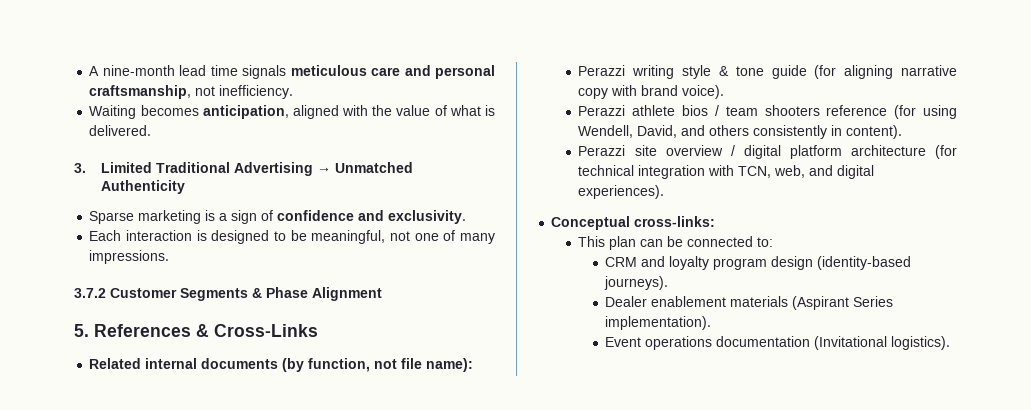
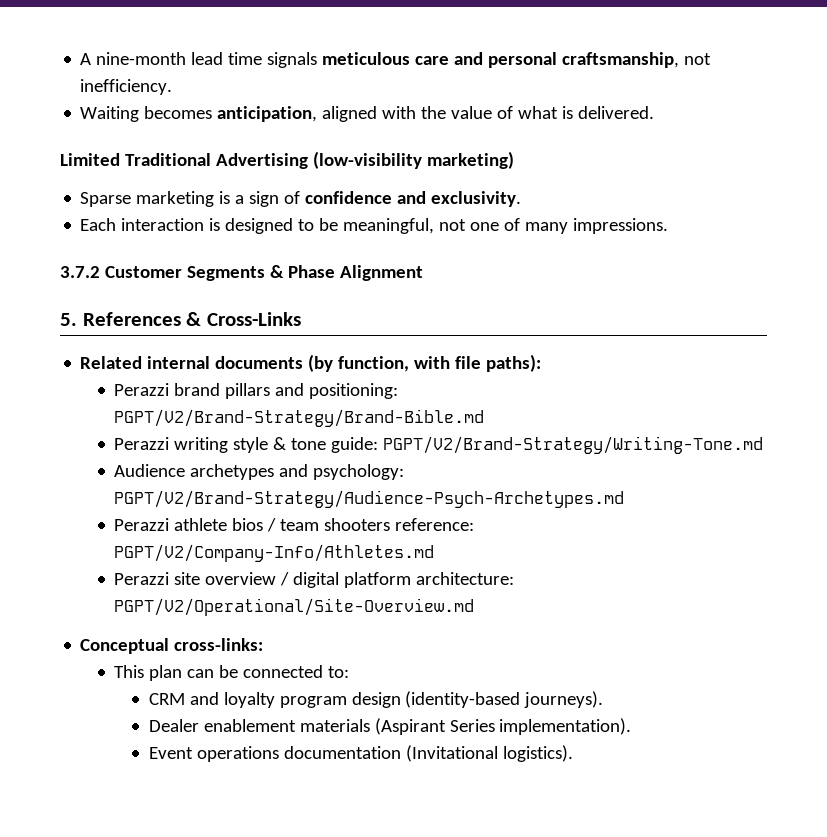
- 3. Limited Traditional Advertising → Unmatched Authenticity
+ Limited Traditional Advertising (low-visibility marketing)
- Related internal documents (by function, not file name):
+ Related internal documents (by function, with file paths):
+ Perazzi brand pillars and positioning: PGPT/V2/Brand-Strategy/Brand-Bible.md
- Perazzi writing style & tone guide (for aligning narrative copy with brand voice).
+ Perazzi writing style & tone guide: PGPT/V2/Brand-Strategy/Writing-Tone.md
+ Audience archetypes and psychology: PGPT/V2/Brand-Strategy/Audience-Psych-Archetypes.md
- Perazzi athlete bios / team shooters reference (for using Wendell, David, and others consistently in content).
+ Perazzi athlete bios / team shooters reference: PGPT/V2/Company-Info/Athletes.md
- Perazzi site overview / digital platform architecture (for technical integration with TCN, web, and digital experiences).
+ Perazzi site overview / digital platform architecture: PGPT/V2/Operational/Site-Overview.md

